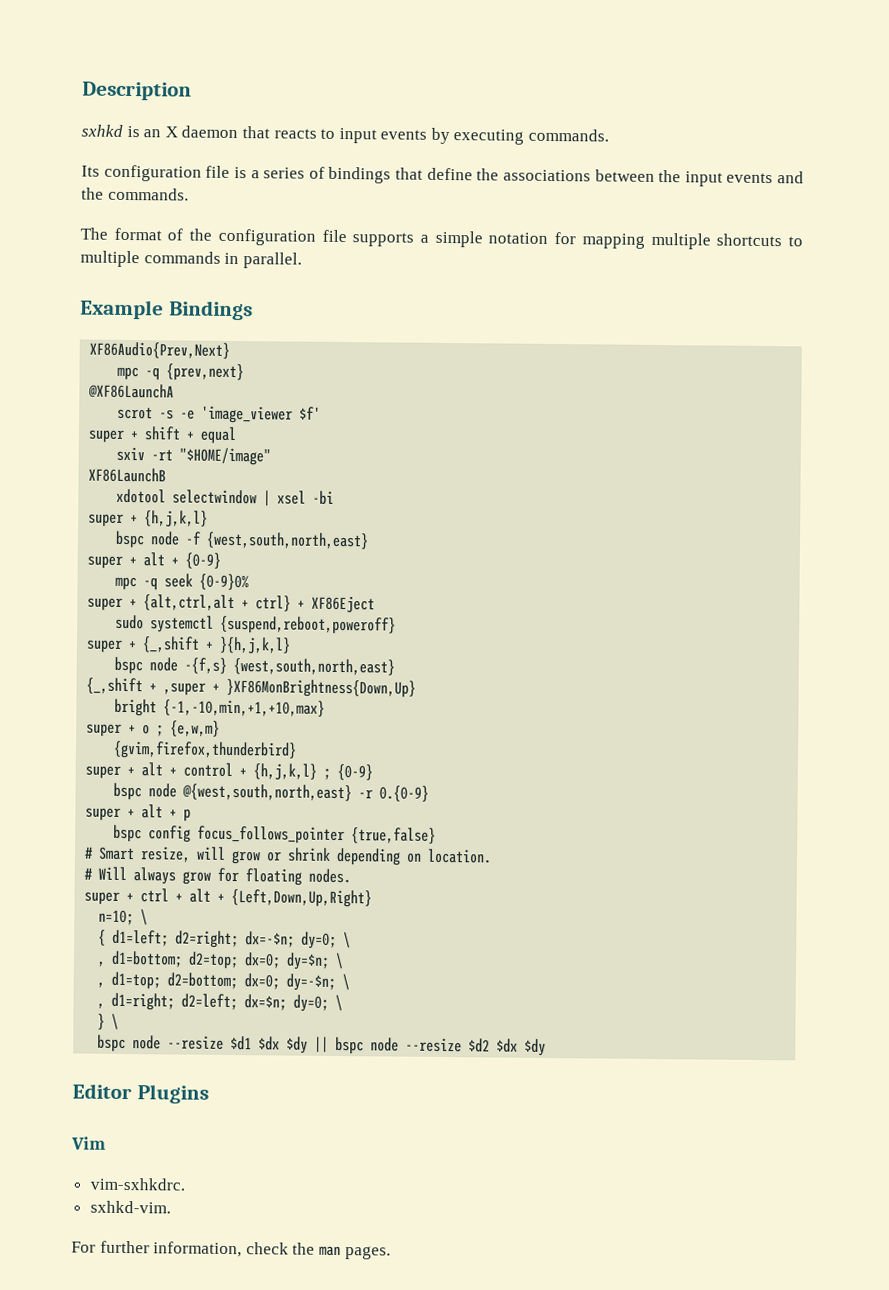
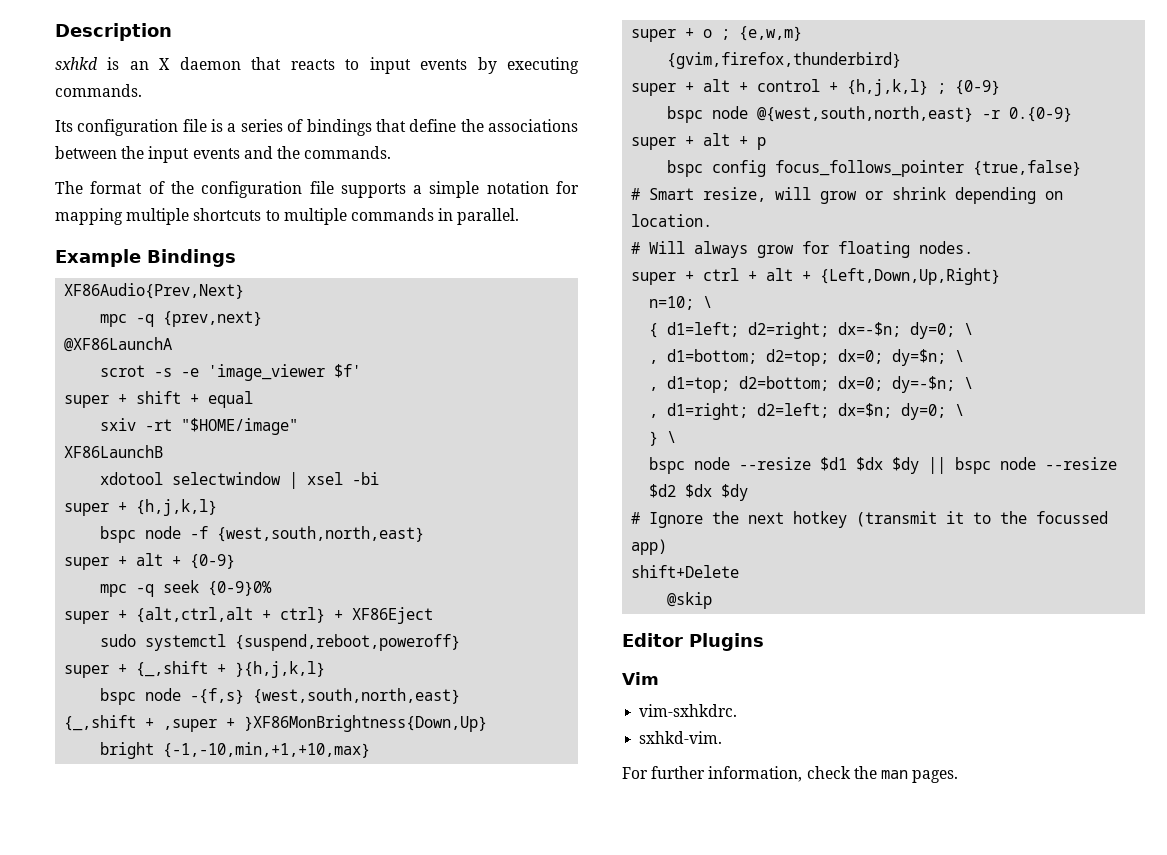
+ # Ignore the next hotkey (transmit it to the focussed app)
+ shift+Delete
+ @skip

